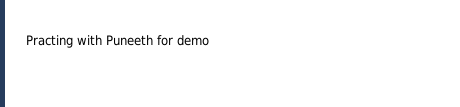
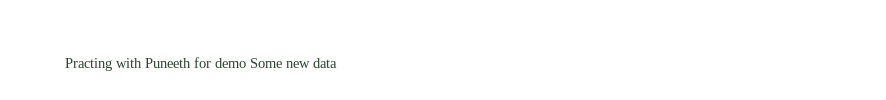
- Practing with Puneeth for demo
+ Practing with Puneeth for demo Some new data

